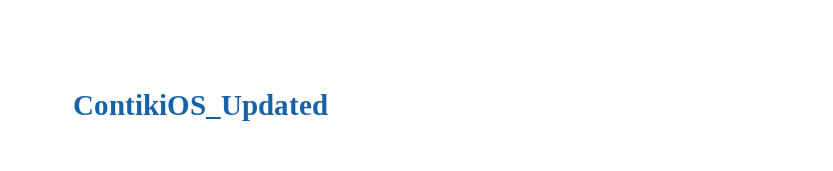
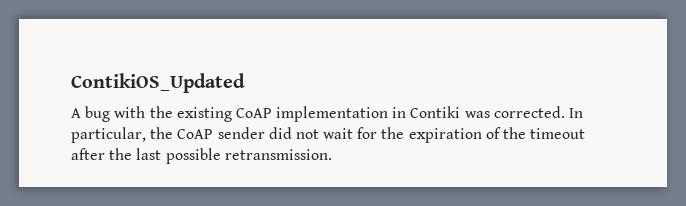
+ A bug with the existing CoAP implementation in Contiki was corrected. In particular, the CoAP sender did not wait for the expiration of the timeout after the last possible retransmission.

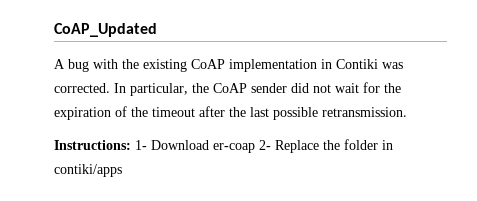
- ContikiOS_Updated
+ CoAP_Updated
+ Instructions: 1- Download er-coap 2- Replace the folder in contiki/apps

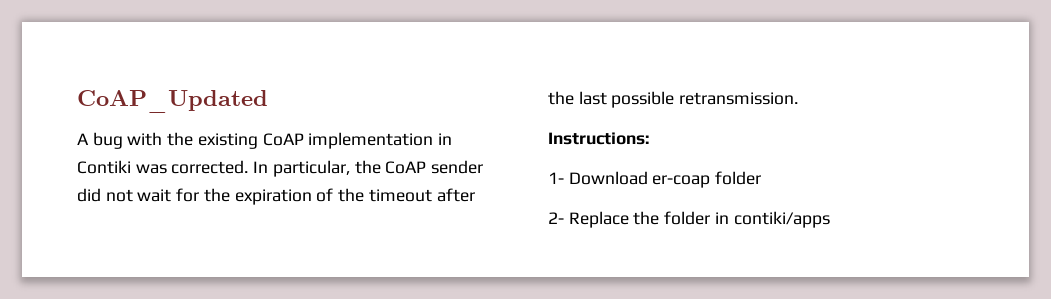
- Instructions: 1- Download er-coap 2- Replace the folder in contiki/apps
+ Instructions:
+ 1- Download er-coap folder
+ 2- Replace the folder in contiki/apps

